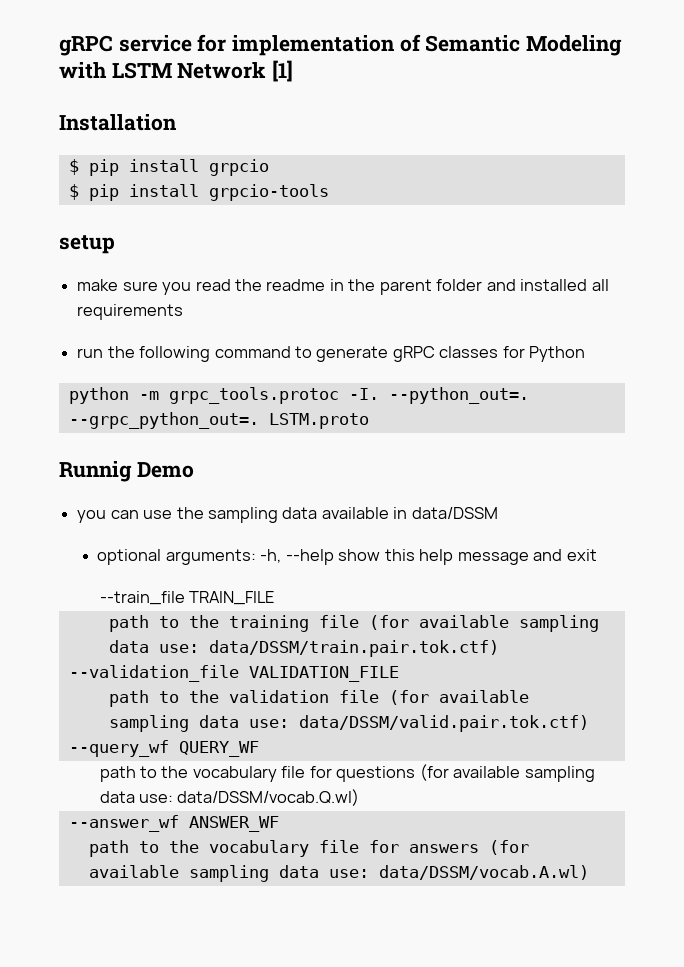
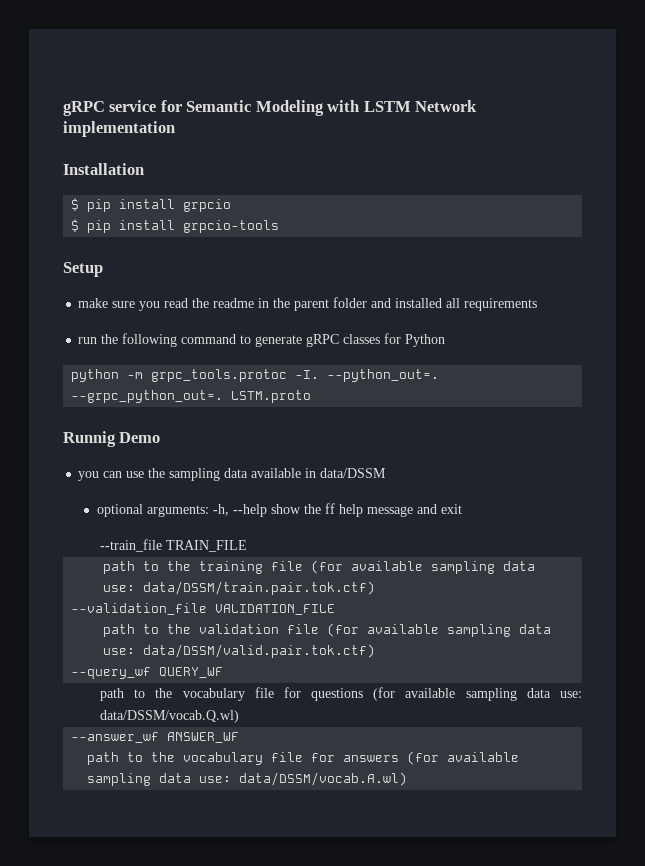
- gRPC service for implementation of Semantic Modeling with LSTM Network [1]
+ gRPC service for Semantic Modeling with LSTM Network implementation
- setup
+ Setup
- optional arguments: -h, --help show this help message and exit
+ optional arguments: -h, --help show the ff help message and exit

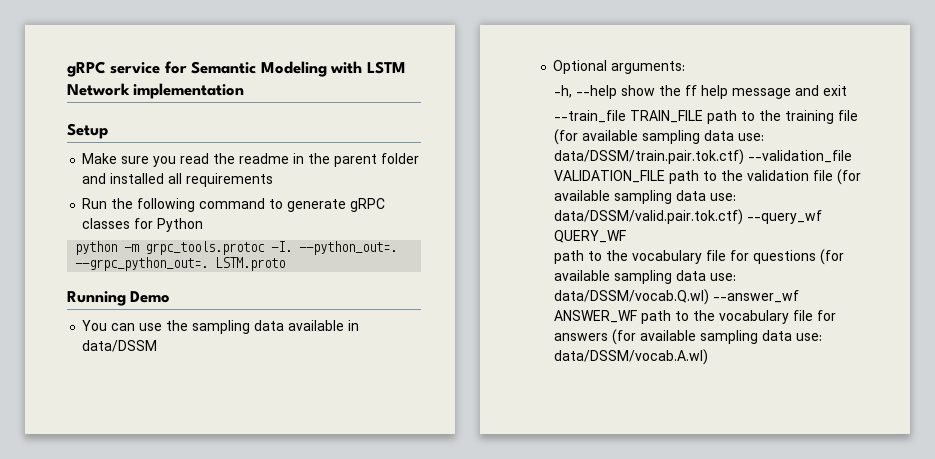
- Installation
- $ pip install grpcio
- $ pip install grpcio-tools
- make sure you read the readme in the parent folder and installed all requirements
+ Make sure you read the readme in the parent folder and installed all requirements
- run the following command to generate gRPC classes for Python
+ Run the following command to generate gRPC classes for Python
- Runnig Demo
+ Running Demo
- you can use the sampling data available in data/DSSM
+ You can use the sampling data available in data/DSSM
- optional arguments: -h, --help show the ff help message and exit
+ Optional arguments:
+ -h, --help show the ff help message and exit
- --train_file TRAIN_FILE
- path to the training file (for available sampling data use: data/DSSM/train.pair.tok.ctf)
- --validation_file VALIDATION_FILE
- path to the validation file (for available sampling data use: data/DSSM/valid.pair.tok.ctf)
- --query_wf QUERY_WF
+ --train_file TRAIN_FILE path to the training file (for available sampling data use: data/DSSM/train.pair.tok.ctf) --validation_file VALIDATION_FILE path to the validation file (for available sampling data use: data/DSSM/valid.pair.tok.ctf) --query_wf QUERY_WF
- path to the vocabulary file for questions (for available sampling data use: data/DSSM/vocab.Q.wl)
- --answer_wf ANSWER_WF
- path to the vocabulary file for answers (for available sampling data use: data/DSSM/vocab.A.wl)
+ path to the vocabulary file for questions (for available sampling data use: data/DSSM/vocab.Q.wl) --answer_wf ANSWER_WF path to the vocabulary file for answers (for available sampling data use: data/DSSM/vocab.A.wl)

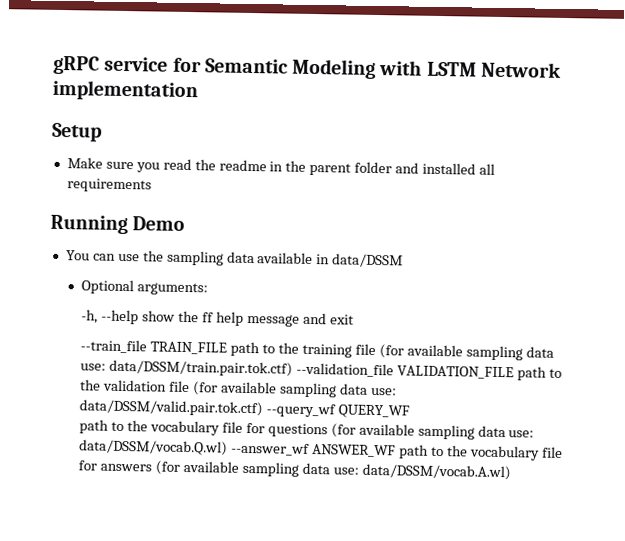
- Run the following command to generate gRPC classes for Python
- python -m grpc_tools.protoc -I. --python_out=. --grpc_python_out=. LSTM.proto

